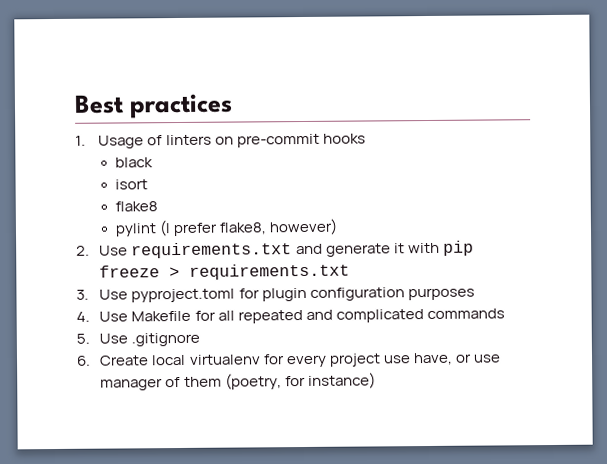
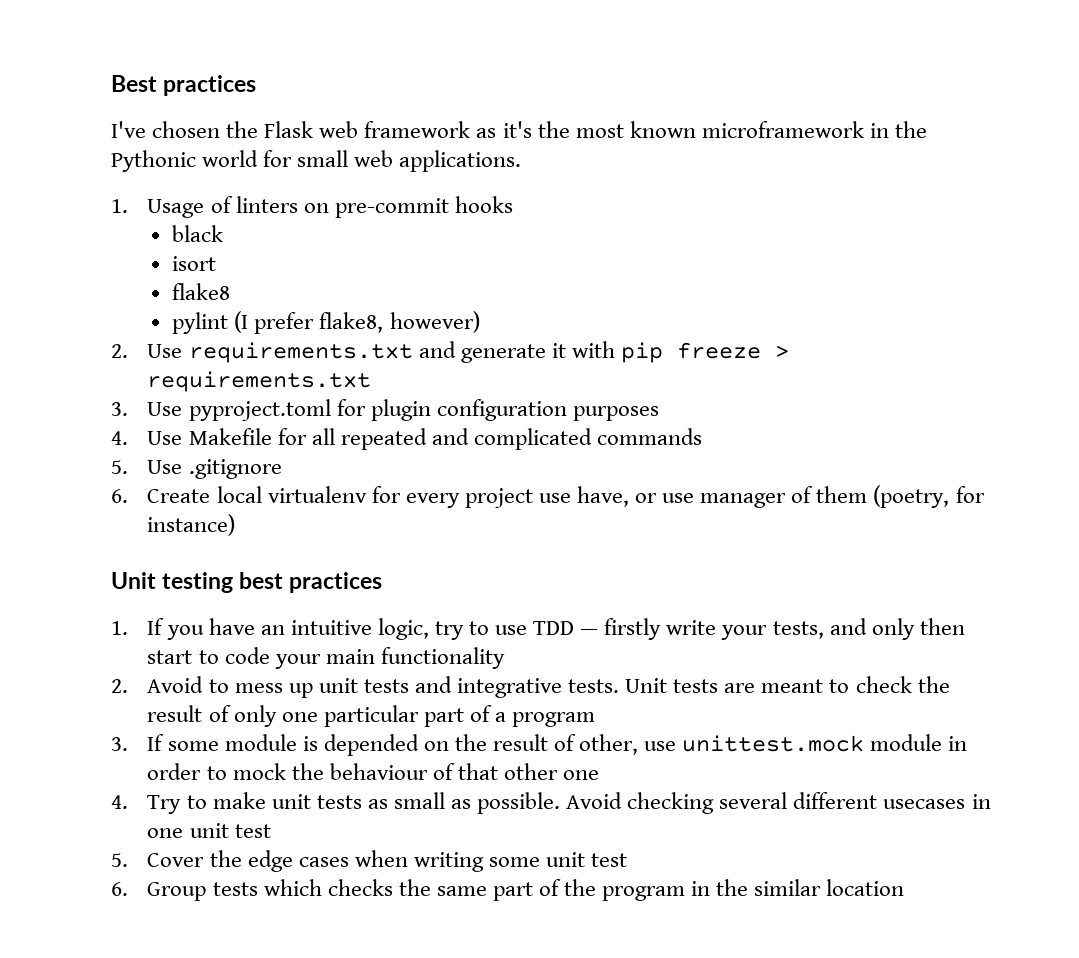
+ I've chosen the Flask web framework as it's the most known microframework in the Pythonic world for small web applications.
+ Unit testing best practices
+ 1. If you have an intuitive logic, try to use TDD — firstly write your tests, and only then start to code your main functionality
+ 2. Avoid to mess up unit tests and integrative tests. Unit tests are meant to check the result of only one particular part of a program
+ 3. If some module is depended on the result of other, use unittest.mock module in order to mock the behaviour of that other one
+ 4. Try to make unit tests as small as possible. Avoid checking several different usecases in one unit test
+ 5. Cover the edge cases when writing some unit test
+ 6. Group tests which checks the same part of the program in the similar location

